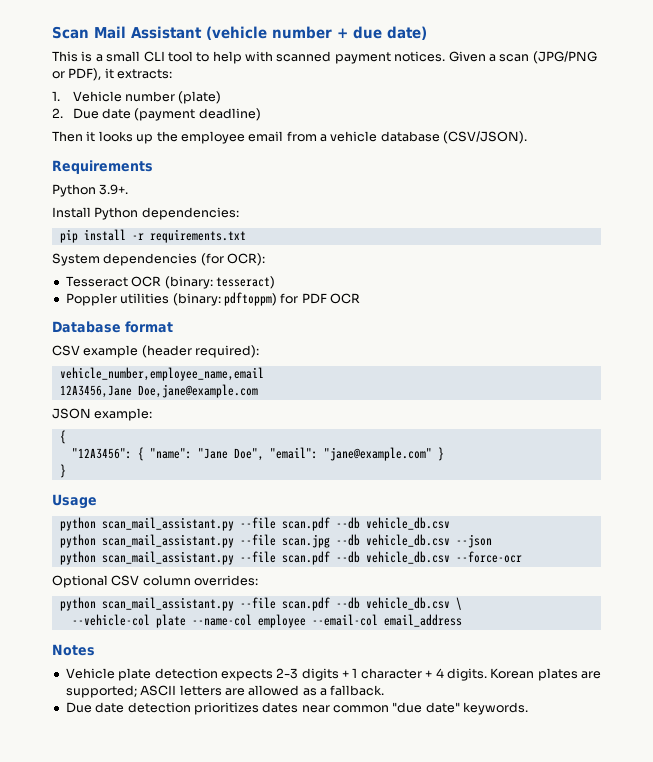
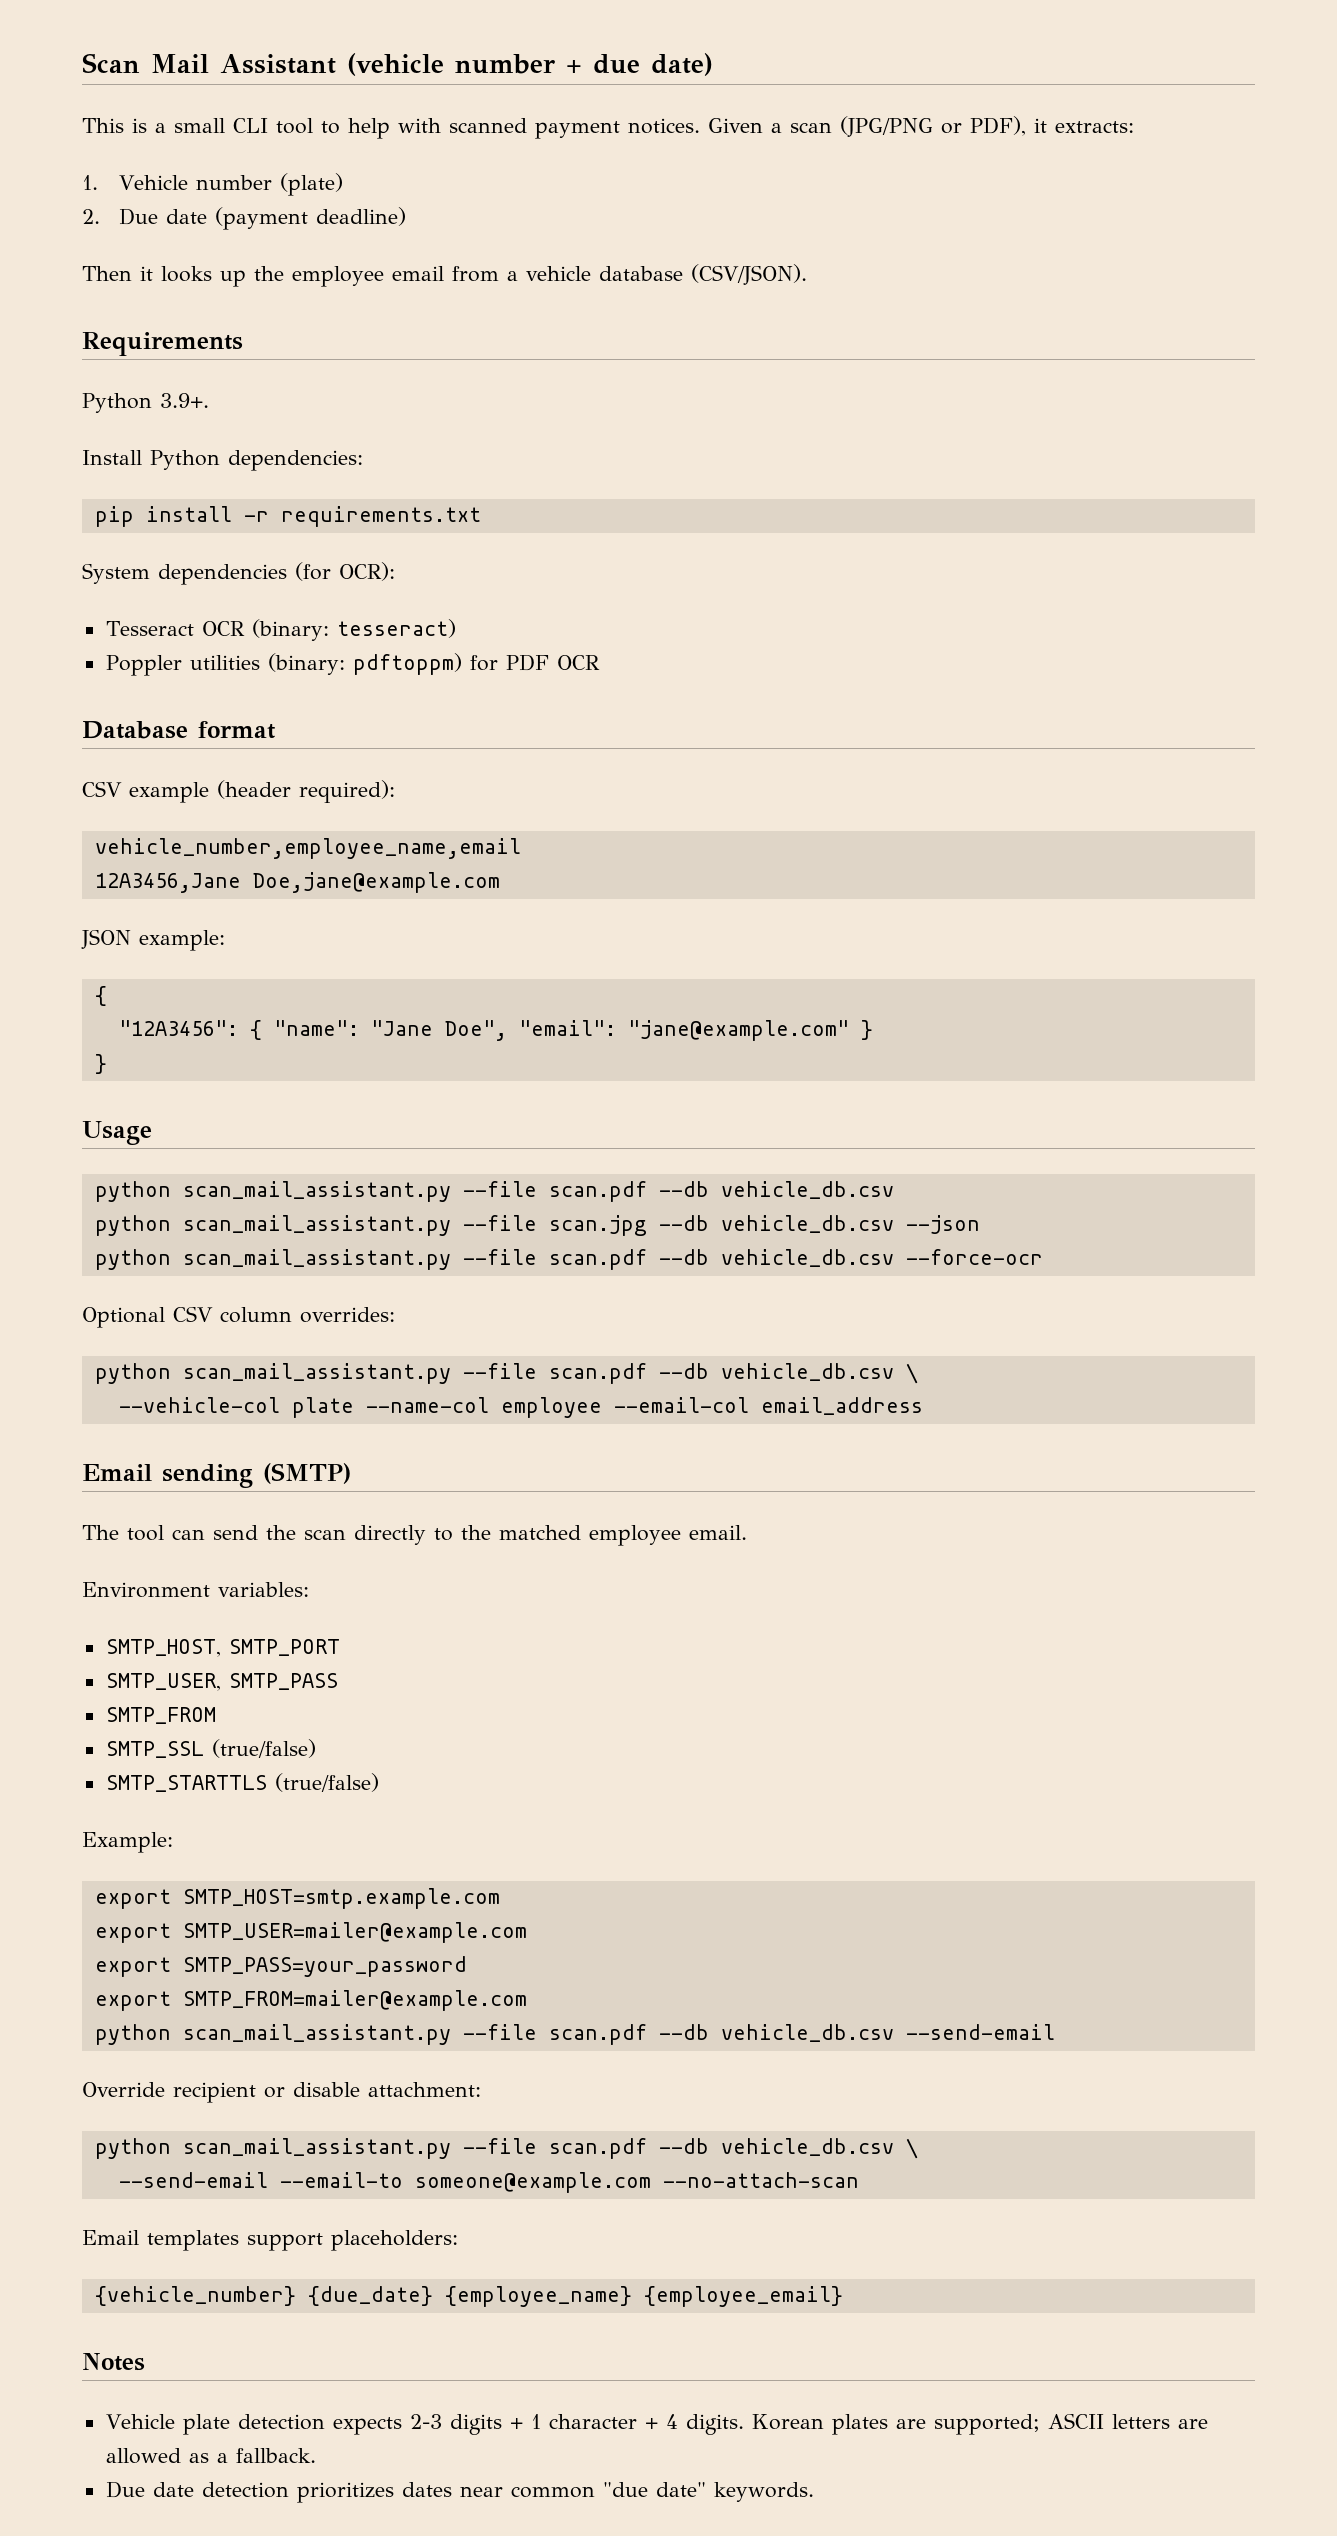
+ Email sending (SMTP)
+ The tool can send the scan directly to the matched employee email.
+ Environment variables:
+ SMTP_HOST, SMTP_PORT
+ SMTP_USER, SMTP_PASS
+ SMTP_FROM
+ SMTP_SSL (true/false)
+ SMTP_STARTTLS (true/false)
+ Example:
+ export SMTP_HOST=smtp.example.com
+ export SMTP_USER=mailer@example.com
+ export SMTP_PASS=your_password
+ export SMTP_FROM=mailer@example.com
+ python scan_mail_assistant.py --file scan.pdf --db vehicle_db.csv --send-email
+ Override recipient or disable attachment:
+ python scan_mail_assistant.py --file scan.pdf --db vehicle_db.csv \
+ --send-email --email-to someone@example.com --no-attach-scan
+ Email templates support placeholders:
+ {vehicle_number} {due_date} {employee_name} {employee_email}

